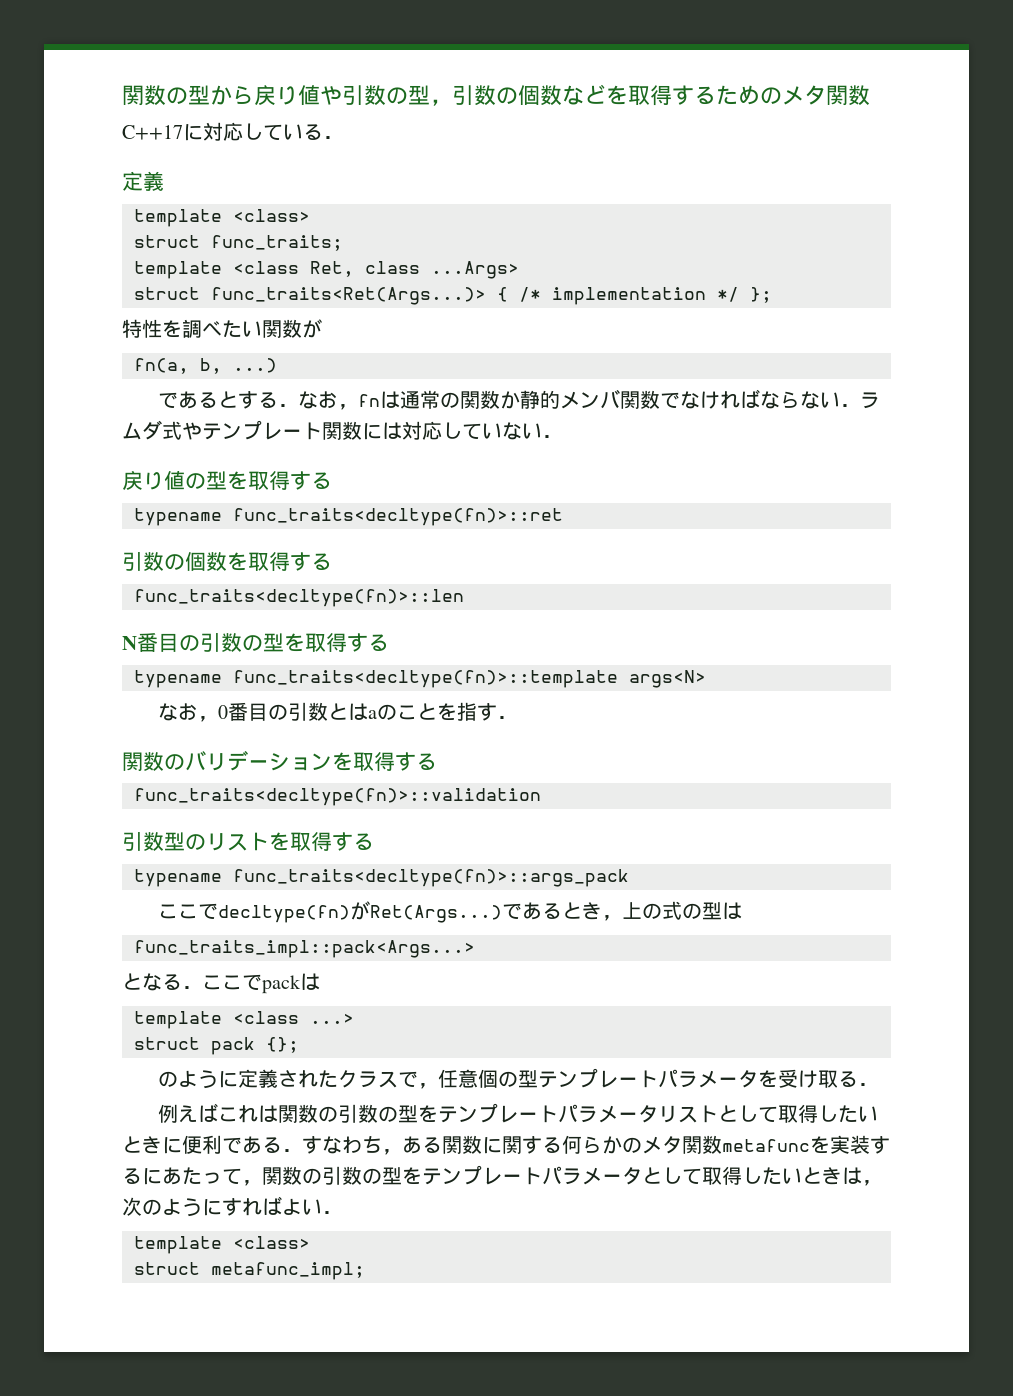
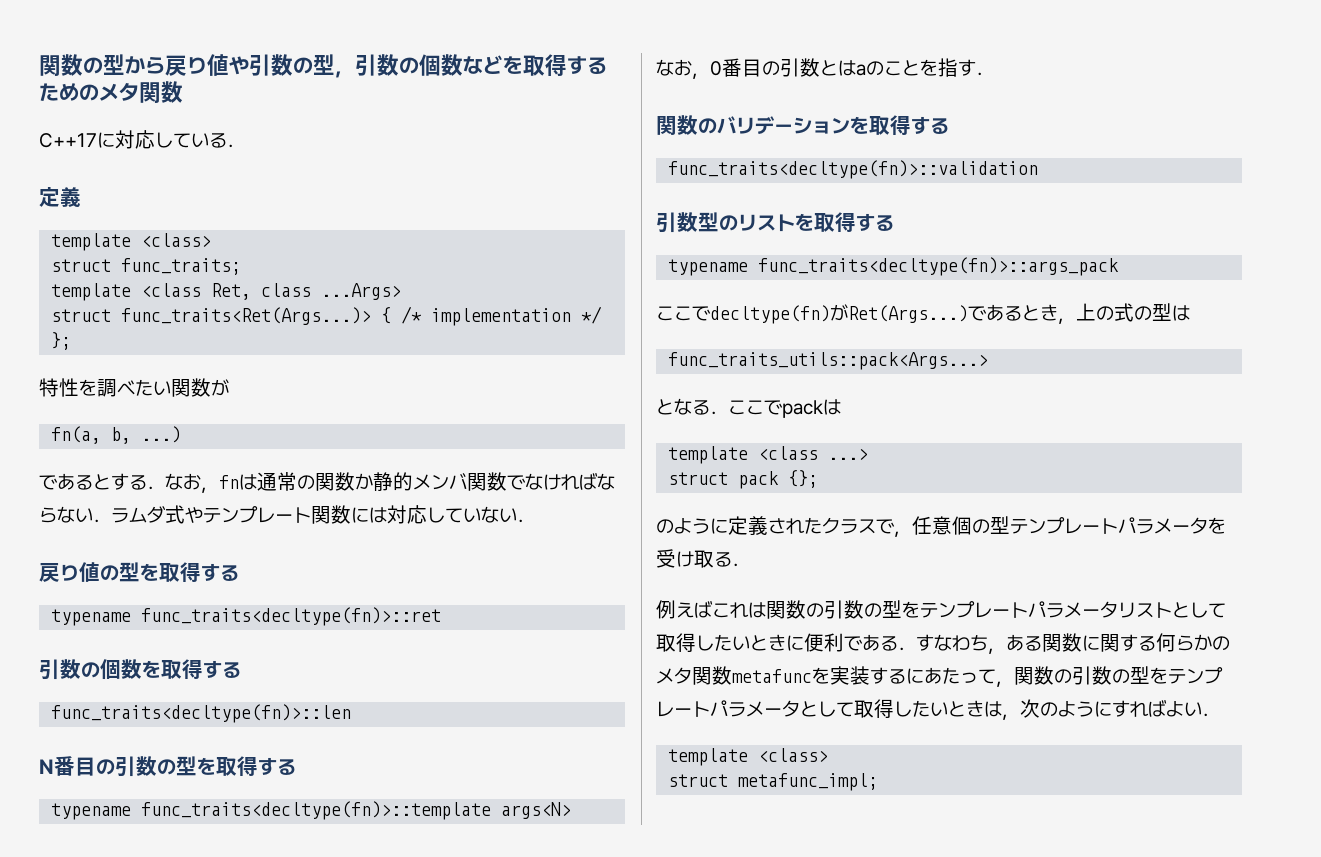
- func_traits_impl::pack<Args...>
+ func_traits_utils::pack<Args...>

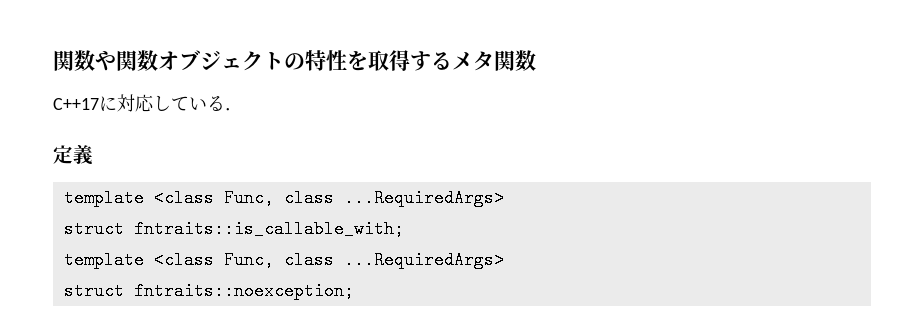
- 関数の型から戻り値や引数の型，引数の個数などを取得するためのメタ関数
+ 関数や関数オブジェクトの特性を取得するメタ関数
  C++17に対応している．
  定義
- template <class>
- struct func_traits;
- template <class Ret, class ...Args>
- struct func_traits<Ret(Args...)> { /* implementation */ };
- 特性を調べたい関数が
- fn(a, b, ...)
- であるとする．なお，fnは通常の関数か静的メンバ関数でなければならない．ラムダ式やテンプレート関数には対応していない．
- 戻り値の型を取得する
- typename func_traits<decltype(fn)>::ret
- 引数の個数を取得する
- func_traits<decltype(fn)>::len
- N番目の引数の型を取得する
- typename func_traits<decltype(fn)>::template args<N>
- なお，0番目の引数とはaのことを指す．
- 関数のバリデーションを取得する
- func_traits<decltype(fn)>::validation
- 引数型のリストを取得する
- typename func_traits<decltype(fn)>::args_pack
- ここでdecltype(fn)がRet(Args...)であるとき，上の式の型は
- func_traits_utils::pack<Args...>
- となる．ここでpackは
- template <class ...>
- struct pack {};
- のように定義されたクラスで，任意個の型テンプレートパラメータを受け取る．
- 例えばこれは関数の引数の型をテンプレートパラメータリストとして取得したいときに便利である．すなわち，ある関数に関する何らかのメタ関数metafuncを実装するにあたって，関数の引数の型をテンプレートパラメータとして取得したいときは，次のようにすればよい．
- template <class>
- struct metafunc_impl;
+ template <class Func, class ...RequiredArgs>
+ struct fntraits::is_callable_with;
+ template <class Func, class ...RequiredArgs>
+ struct fntraits::noexception;

